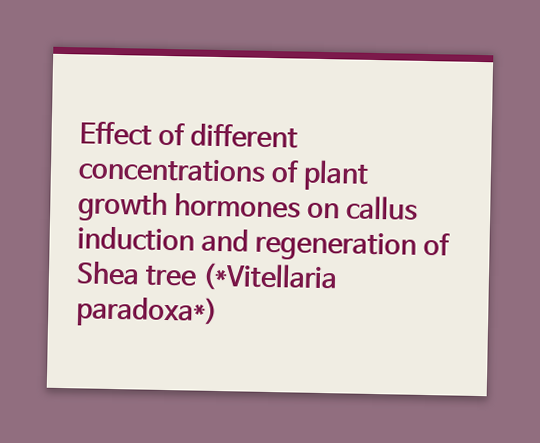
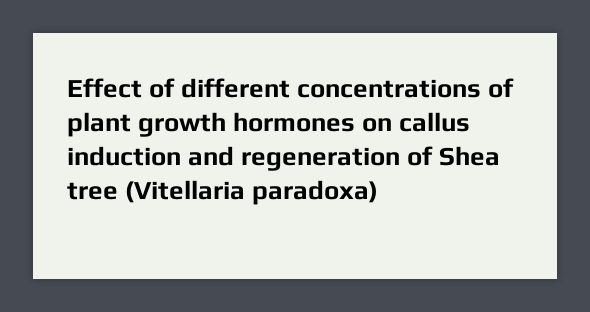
- Effect of different concentrations of plant growth hormones on callus induction and regeneration of Shea tree (*Vitellaria paradoxa*)
+ Effect of different concentrations of plant growth hormones on callus induction and regeneration of Shea tree (Vitellaria paradoxa)

